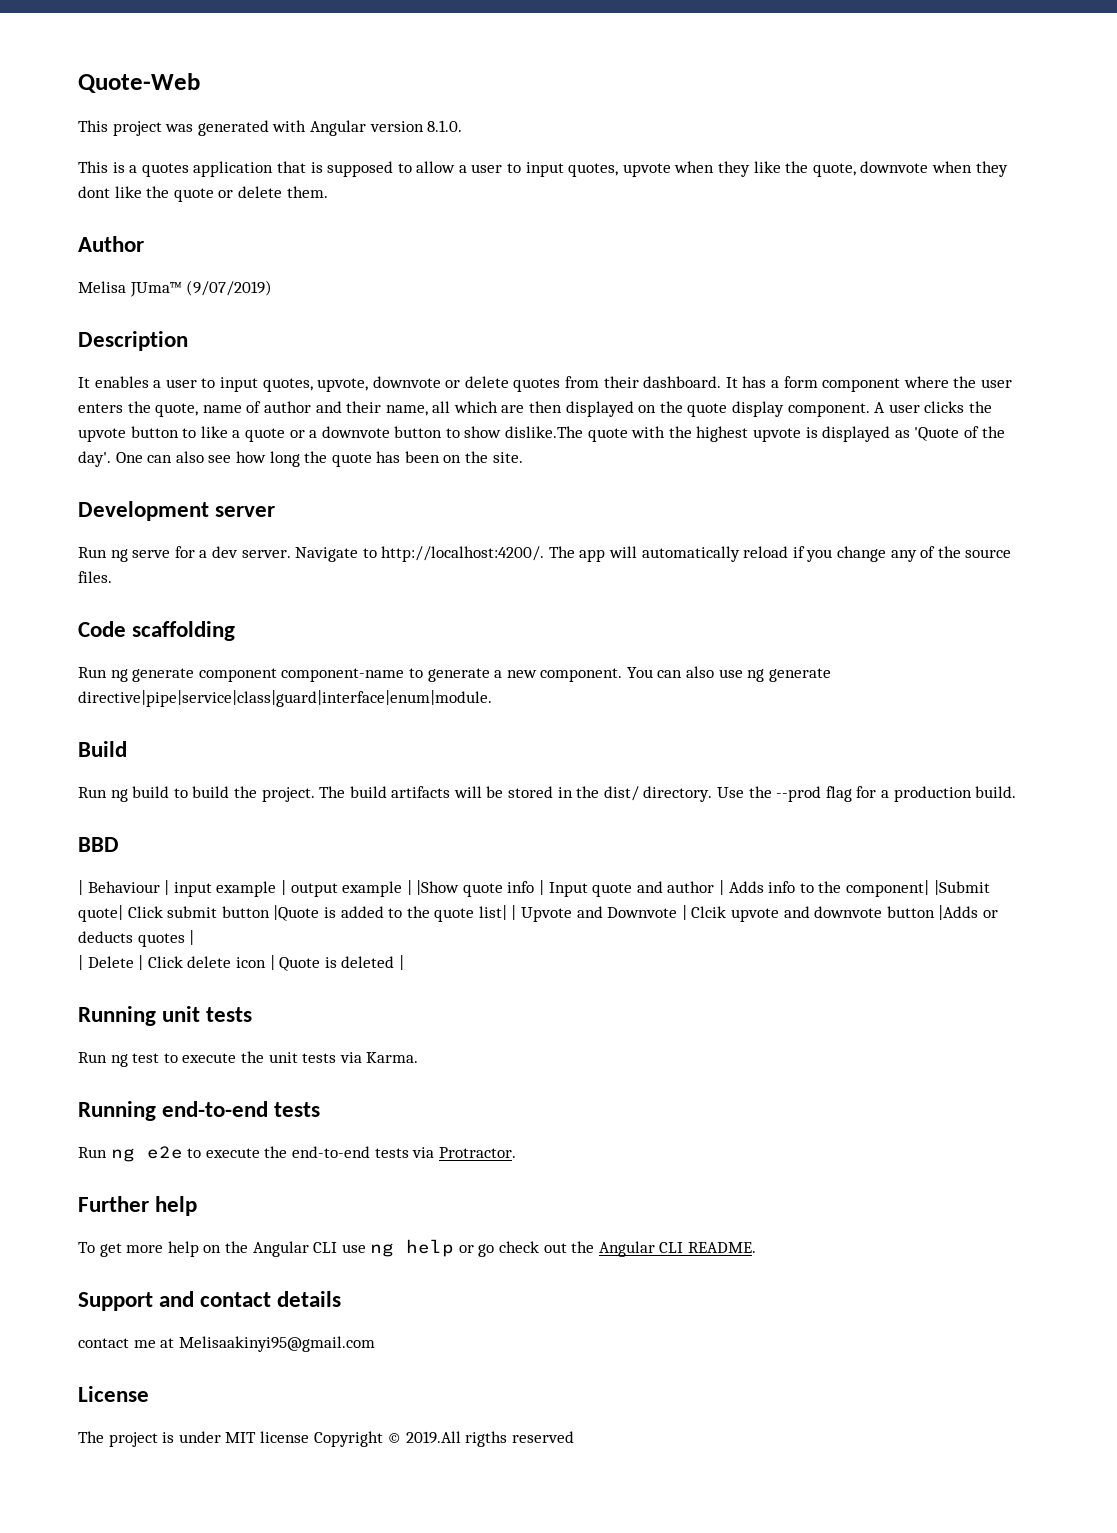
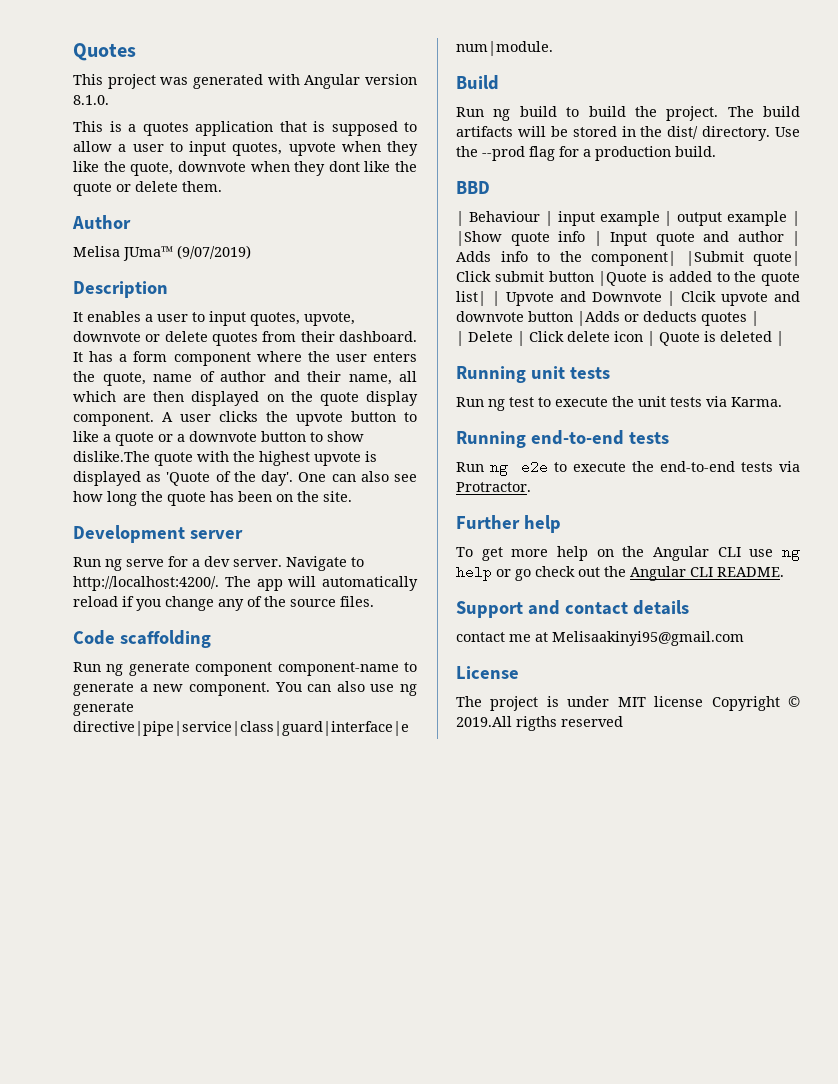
- Quote-Web
+ Quotes

